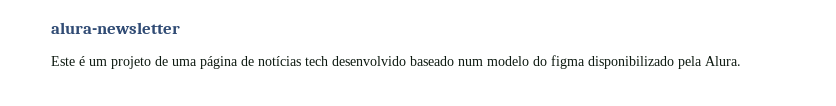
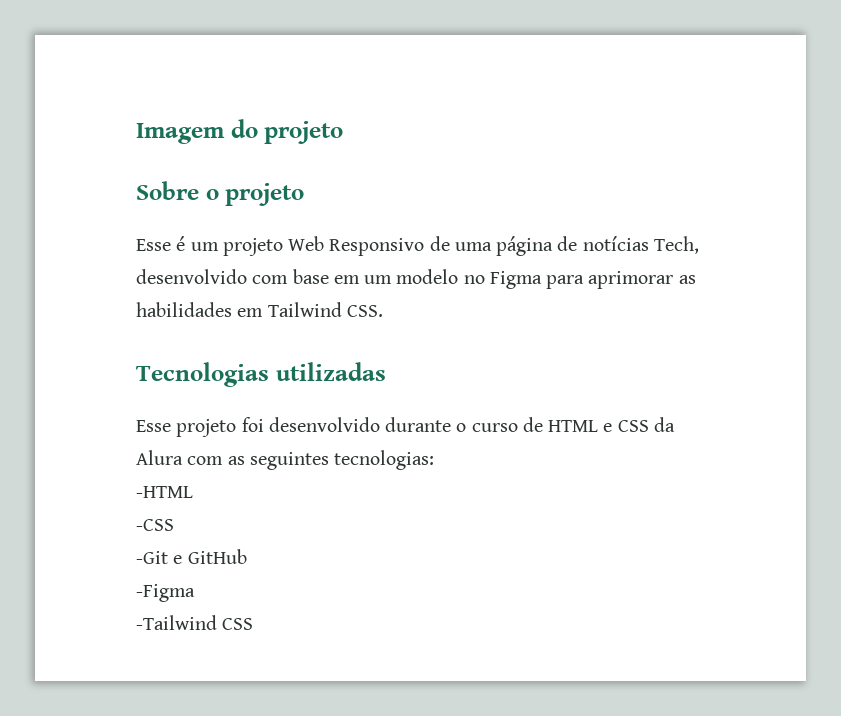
- alura-newsletter
- Este é um projeto de uma página de notícias tech desenvolvido baseado num modelo do figma disponibilizado pela Alura.
+ Imagem do projeto
+ Sobre o projeto
+ Esse é um projeto Web Responsivo de uma página de notícias Tech, desenvolvido com base em um modelo no Figma para aprimorar as habilidades em Tailwind CSS.
+ Tecnologias utilizadas
+ Esse projeto foi desenvolvido durante o curso de HTML e CSS da Alura com as seguintes tecnologias:
+ -HTML
+ -CSS
+ -Git e GitHub
+ -Figma
+ -Tailwind CSS

